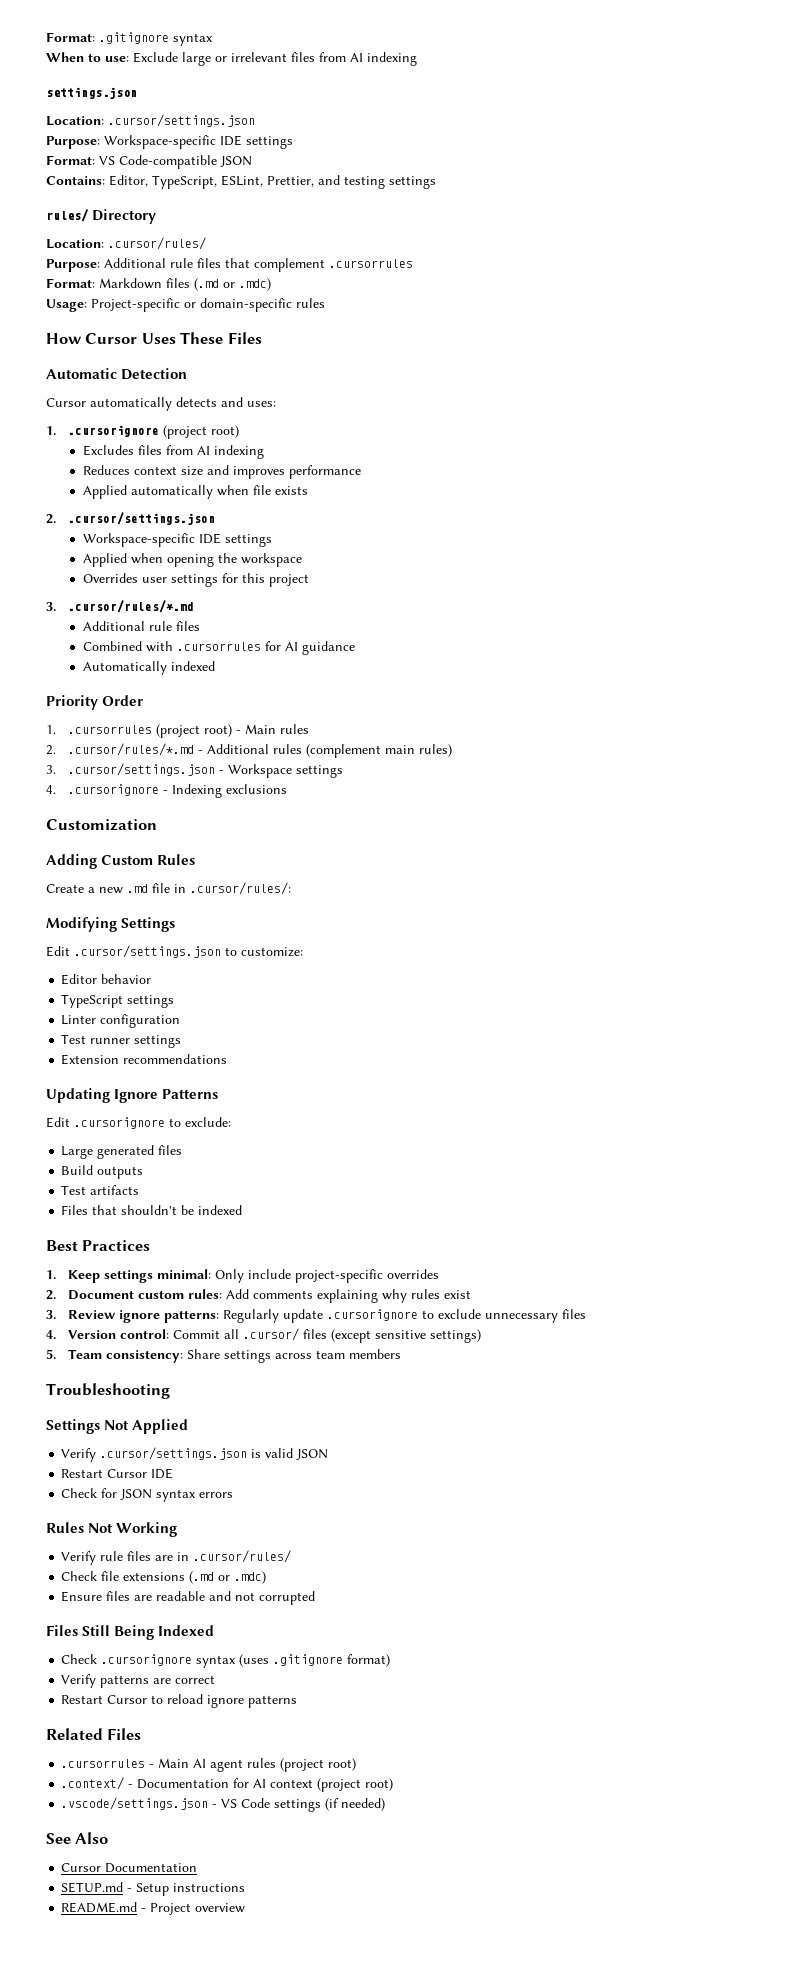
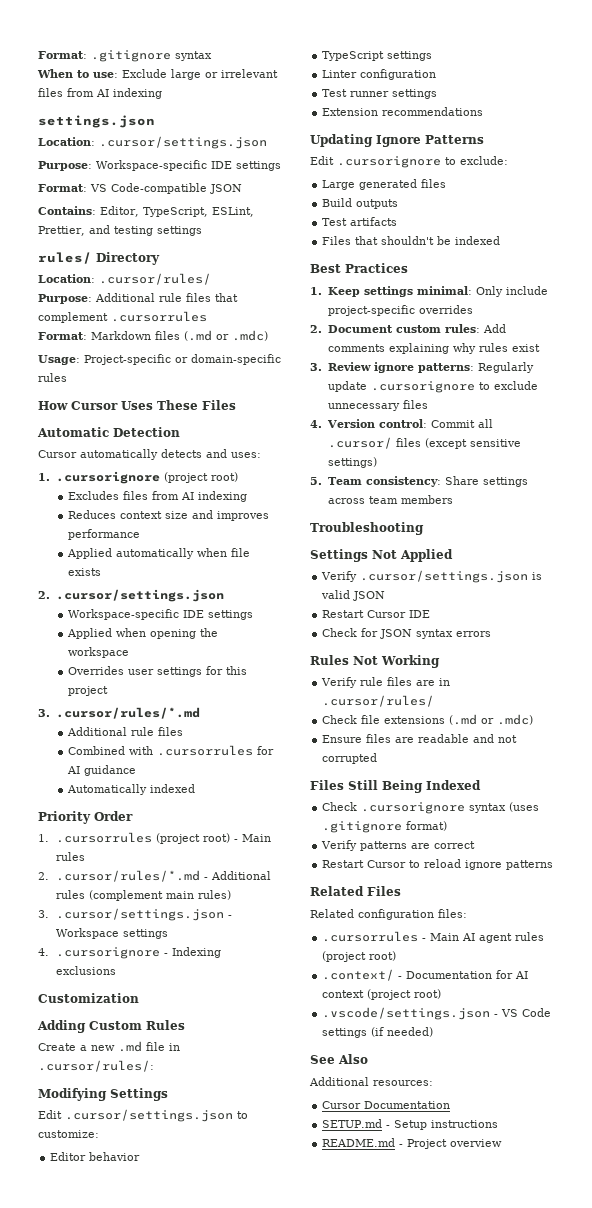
+ Related configuration files:
+ Additional resources:

